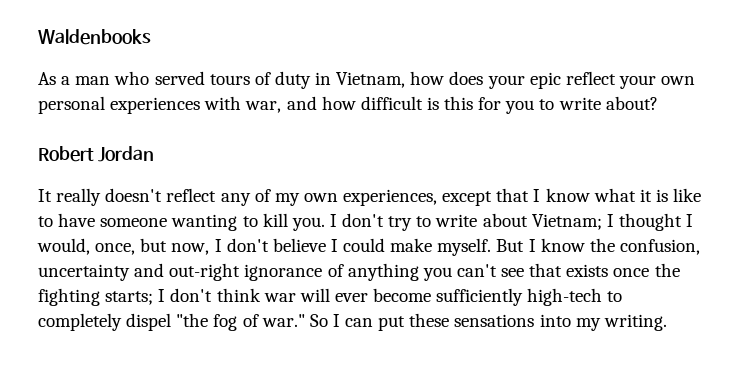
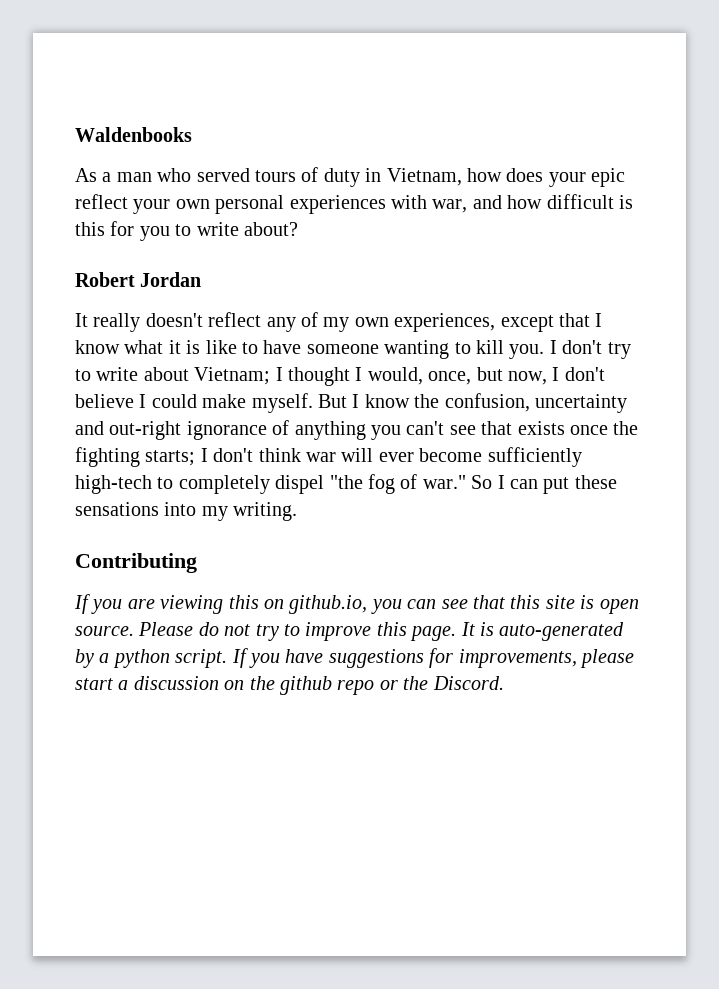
+ Contributing
+ If you are viewing this on github.io, you can see that this site is open source. Please do not try to improve this page. It is auto-generated by a python script. If you have suggestions for improvements, please start a discussion on the github repo or the Discord.

